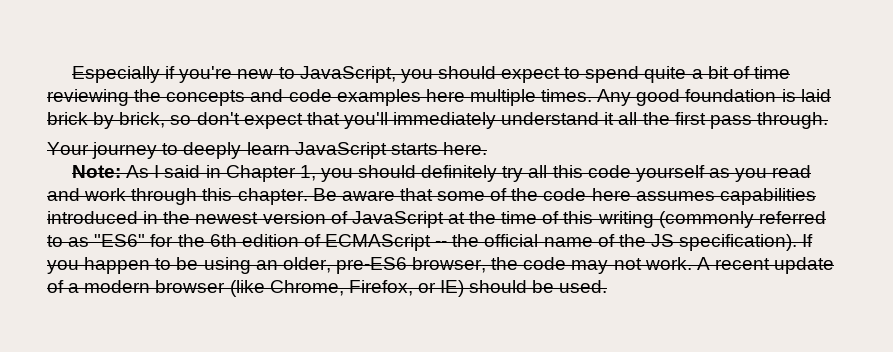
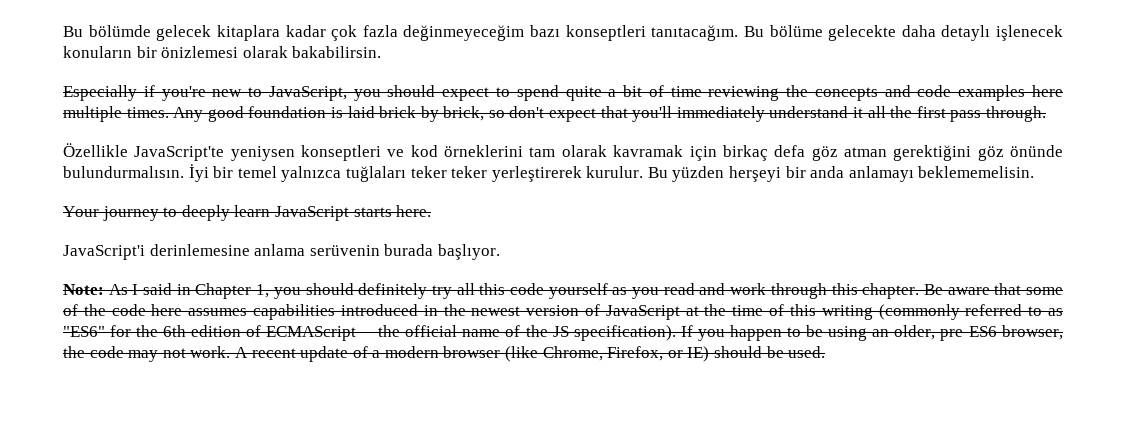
+ Bu bölümde gelecek kitaplara kadar çok fazla değinmeyeceğim bazı konseptleri tanıtacağım. Bu bölüme gelecekte daha detaylı işlenecek konuların bir önizlemesi olarak bakabilirsin.
+ Özellikle JavaScript'te yeniysen konseptleri ve kod örneklerini tam olarak kavramak için birkaç defa göz atman gerektiğini göz önünde bulundurmalısın. İyi bir temel yalnızca tuğlaları teker teker yerleştirerek kurulur. Bu yüzden herşeyi bir anda anlamayı beklememelisin.
+ JavaScript'i derinlemesine anlama serüvenin burada başlıyor.

